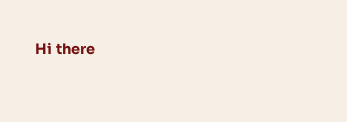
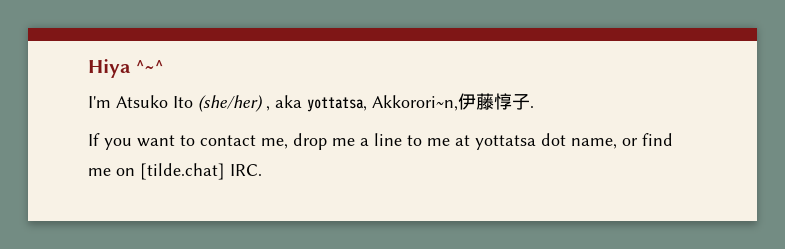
- Hi there
+ Hiya ^~^
+ I'm Atsuko Ito (she/her) , aka yottatsa, Akkorori~n,伊藤惇子.
+ If you want to contact me, drop me a line to me at yottatsa dot name, or find me on [tilde.chat] IRC.

